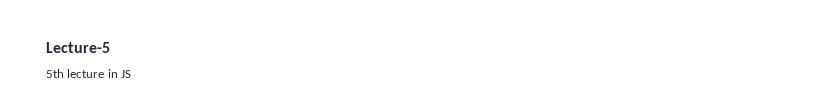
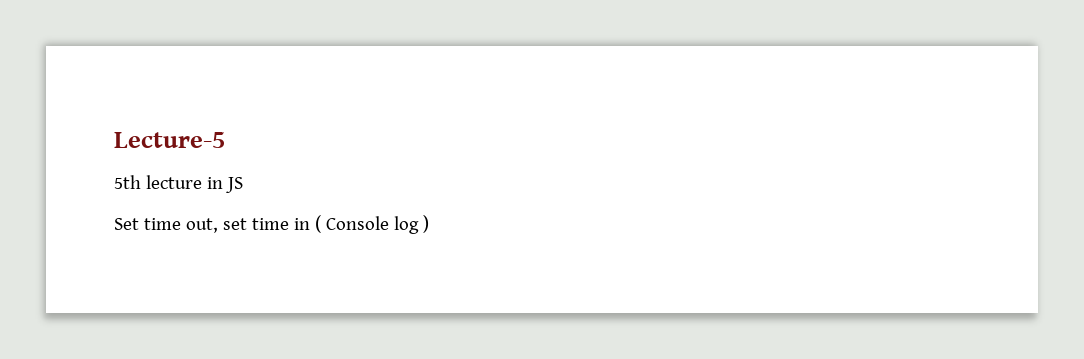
+ Set time out, set time in ( Console log )

